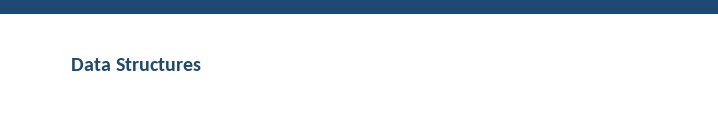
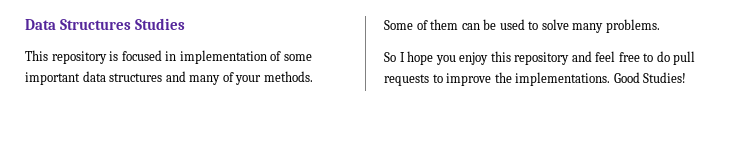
- Data Structures
+ Data Structures Studies
+ This repository is focused in implementation of some important data structures and many of your methods. Some of them can be used to solve many problems.
+ So I hope you enjoy this repository and feel free to do pull requests to improve the implementations. Good Studies!

